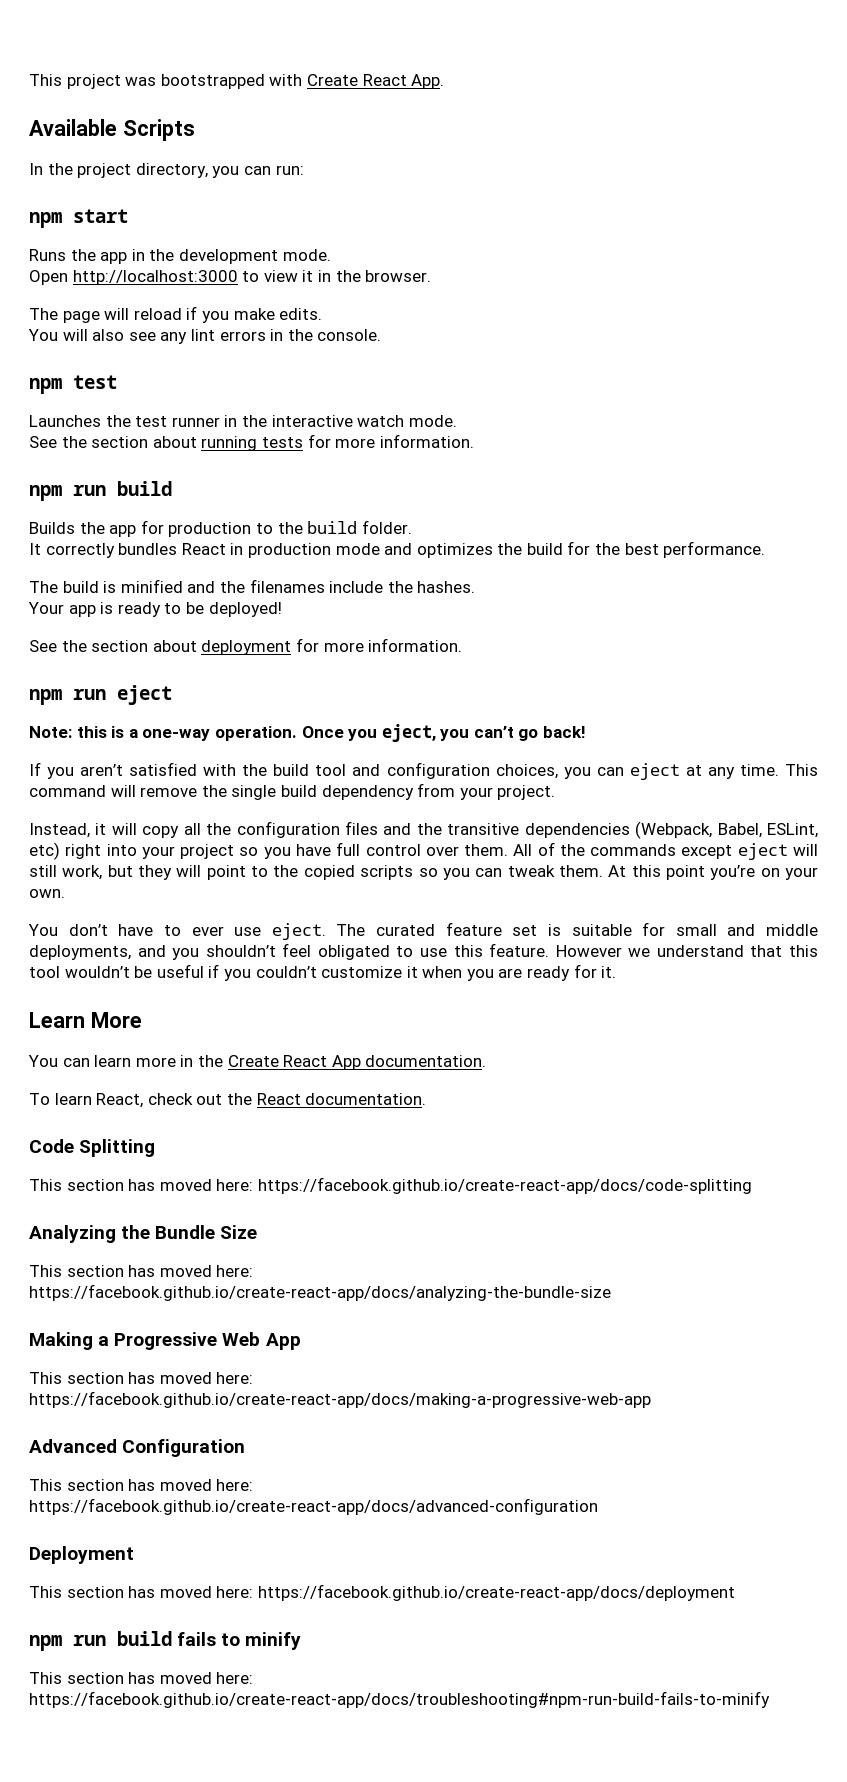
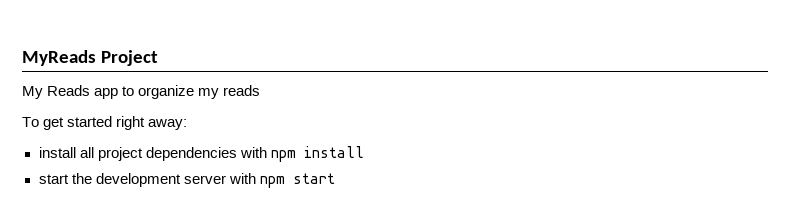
- This project was bootstrapped with Create React App.
- Available Scripts
- In the project directory, you can run:
- npm start
- Runs the app in the development mode.
- Open http://localhost:3000 to view it in the browser.
- The page will reload if you make edits.
- You will also see any lint errors in the console.
- npm test
- Launches the test runner in the interactive watch mode.
- See the section about running tests for more information.
- npm run build
- Builds the app for production to the build folder.
- It correctly bundles React in production mode and optimizes the build for the best performance.
- The build is minified and the filenames include the hashes.
- Your app is ready to be deployed!
- See the section about deployment for more information.
- npm run eject
- Note: this is a one-way operation. Once you eject, you can’t go back!
- If you aren’t satisfied with the build tool and configuration choices, you can eject at any time. This command will remove the single build dependency from your project.
- Instead, it will copy all the configuration files and the transitive dependencies (Webpack, Babel, ESLint, etc) right into your project so you have full control over them. All of the commands except eject will still work, but they will point to the copied scripts so you can tweak them. At this point you’re on your own.
- You don’t have to ever use eject. The curated feature set is suitable for small and middle deployments, and you shouldn’t feel obligated to use this feature. However we understand that this tool wouldn’t be useful if you couldn’t customize it when you are ready for it.
- Learn More
- You can learn more in the Create React App documentation.
- To learn React, check out the React documentation.
- Code Splitting
- This section has moved here: https://facebook.github.io/create-react-app/docs/code-splitting
- Analyzing the Bundle Size
- This section has moved here: https://facebook.github.io/create-react-app/docs/analyzing-the-bundle-size
- Making a Progressive Web App
- This section has moved here: https://facebook.github.io/create-react-app/docs/making-a-progressive-web-app
- Advanced Configuration
- This section has moved here: https://facebook.github.io/create-react-app/docs/advanced-configuration
- Deployment
- This section has moved here: https://facebook.github.io/create-react-app/docs/deployment
- npm run build fails to minify
- This section has moved here: https://facebook.github.io/create-react-app/docs/troubleshooting#npm-run-build-fails-to-minify
+ MyReads Project
+ My Reads app to organize my reads
+ To get started right away:
+ install all project dependencies with npm install
+ start the development server with npm start

